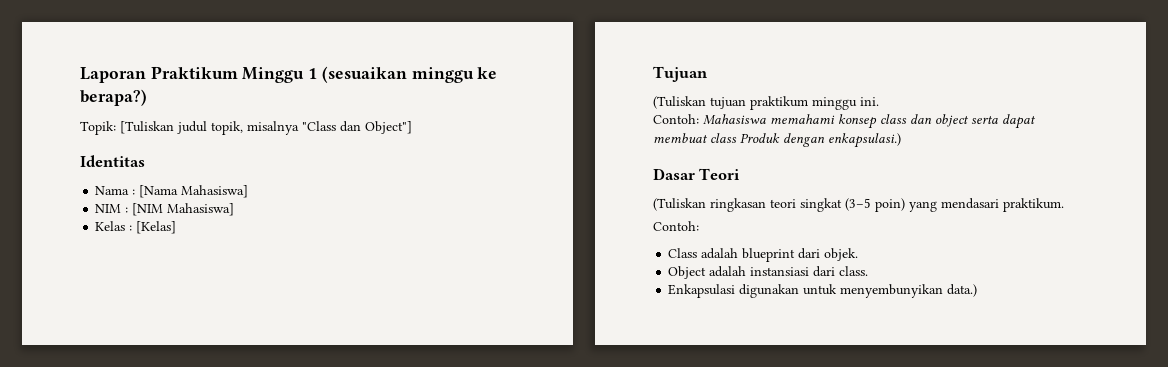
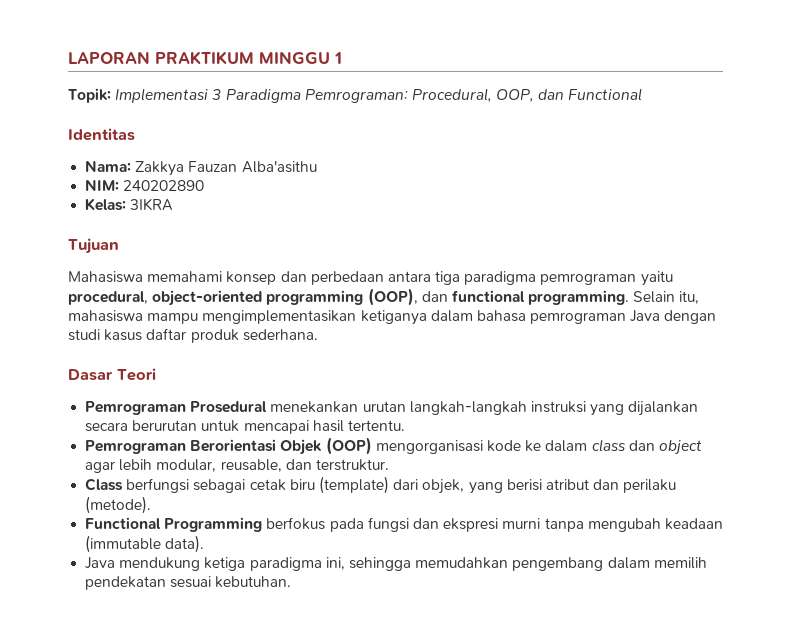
- Laporan Praktikum Minggu 1 (sesuaikan minggu ke berapa?)
- Topik: [Tuliskan judul topik, misalnya "Class dan Object"]
+ LAPORAN PRAKTIKUM MINGGU 1
+ Topik: Implementasi 3 Paradigma Pemrograman: Procedural, OOP, dan Functional
  Identitas
- Nama : [Nama Mahasiswa]
- NIM : [NIM Mahasiswa]
- Kelas : [Kelas]
+ Nama: Zakkya Fauzan Alba'asithu
+ NIM: 240202890
+ Kelas: 3IKRA
  Tujuan
- (Tuliskan tujuan praktikum minggu ini.
- Contoh: Mahasiswa memahami konsep class dan object serta dapat membuat class Produk dengan enkapsulasi.)
+ Mahasiswa memahami konsep dan perbedaan antara tiga paradigma pemrograman yaitu procedural, object-oriented programming (OOP), dan functional programming. Selain itu, mahasiswa mampu mengimplementasikan ketiganya dalam bahasa pemrograman Java dengan studi kasus daftar produk sederhana.
  Dasar Teori
- (Tuliskan ringkasan teori singkat (3–5 poin) yang mendasari praktikum.
- Contoh:
- Class adalah blueprint dari objek.
- Object adalah instansiasi dari class.
- Enkapsulasi digunakan untuk menyembunyikan data.)
+ Pemrograman Prosedural menekankan urutan langkah-langkah instruksi yang dijalankan secara berurutan untuk mencapai hasil tertentu.
+ Pemrograman Berorientasi Objek (OOP) mengorganisasi kode ke dalam class dan object agar lebih modular, reusable, dan terstruktur.
+ Class berfungsi sebagai cetak biru (template) dari objek, yang berisi atribut dan perilaku (metode).
+ Functional Programming berfokus pada fungsi dan ekspresi murni tanpa mengubah keadaan (immutable data).
+ Java mendukung ketiga paradigma ini, sehingga memudahkan pengembang dalam memilih pendekatan sesuai kebutuhan.

